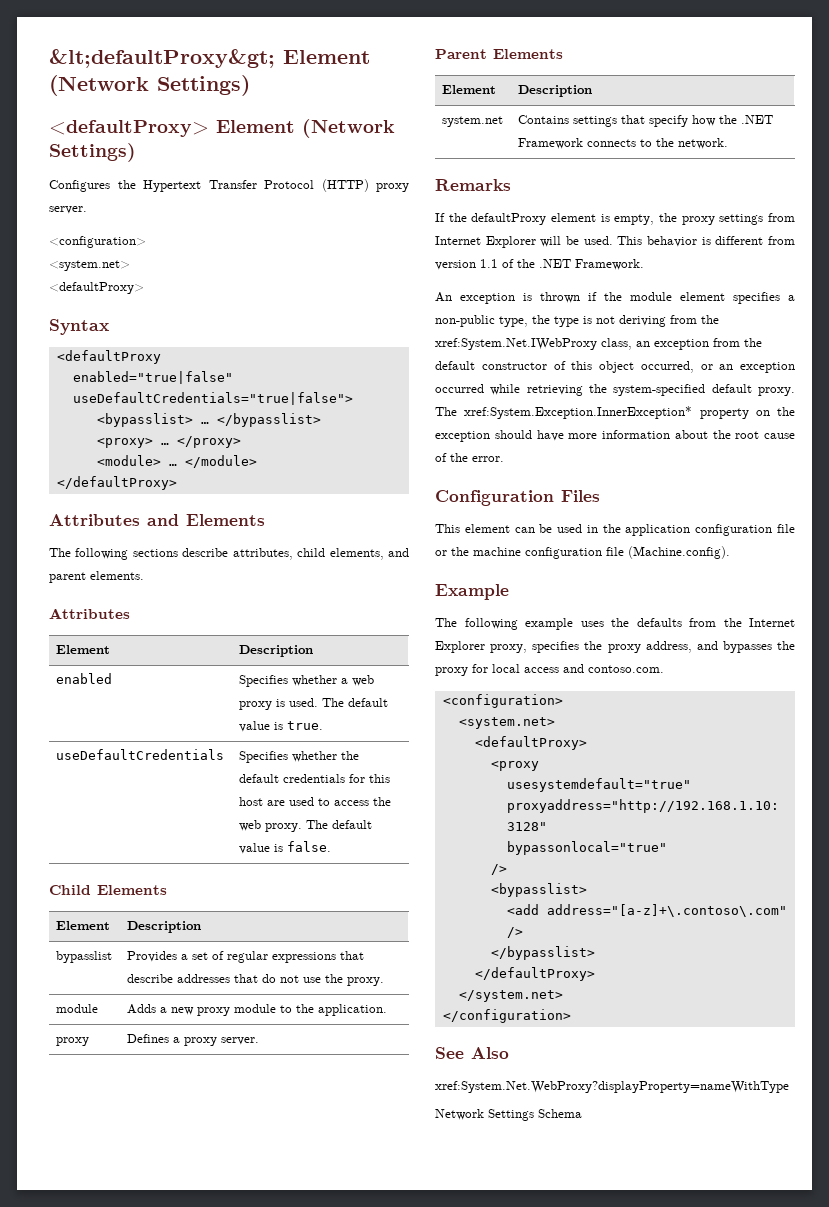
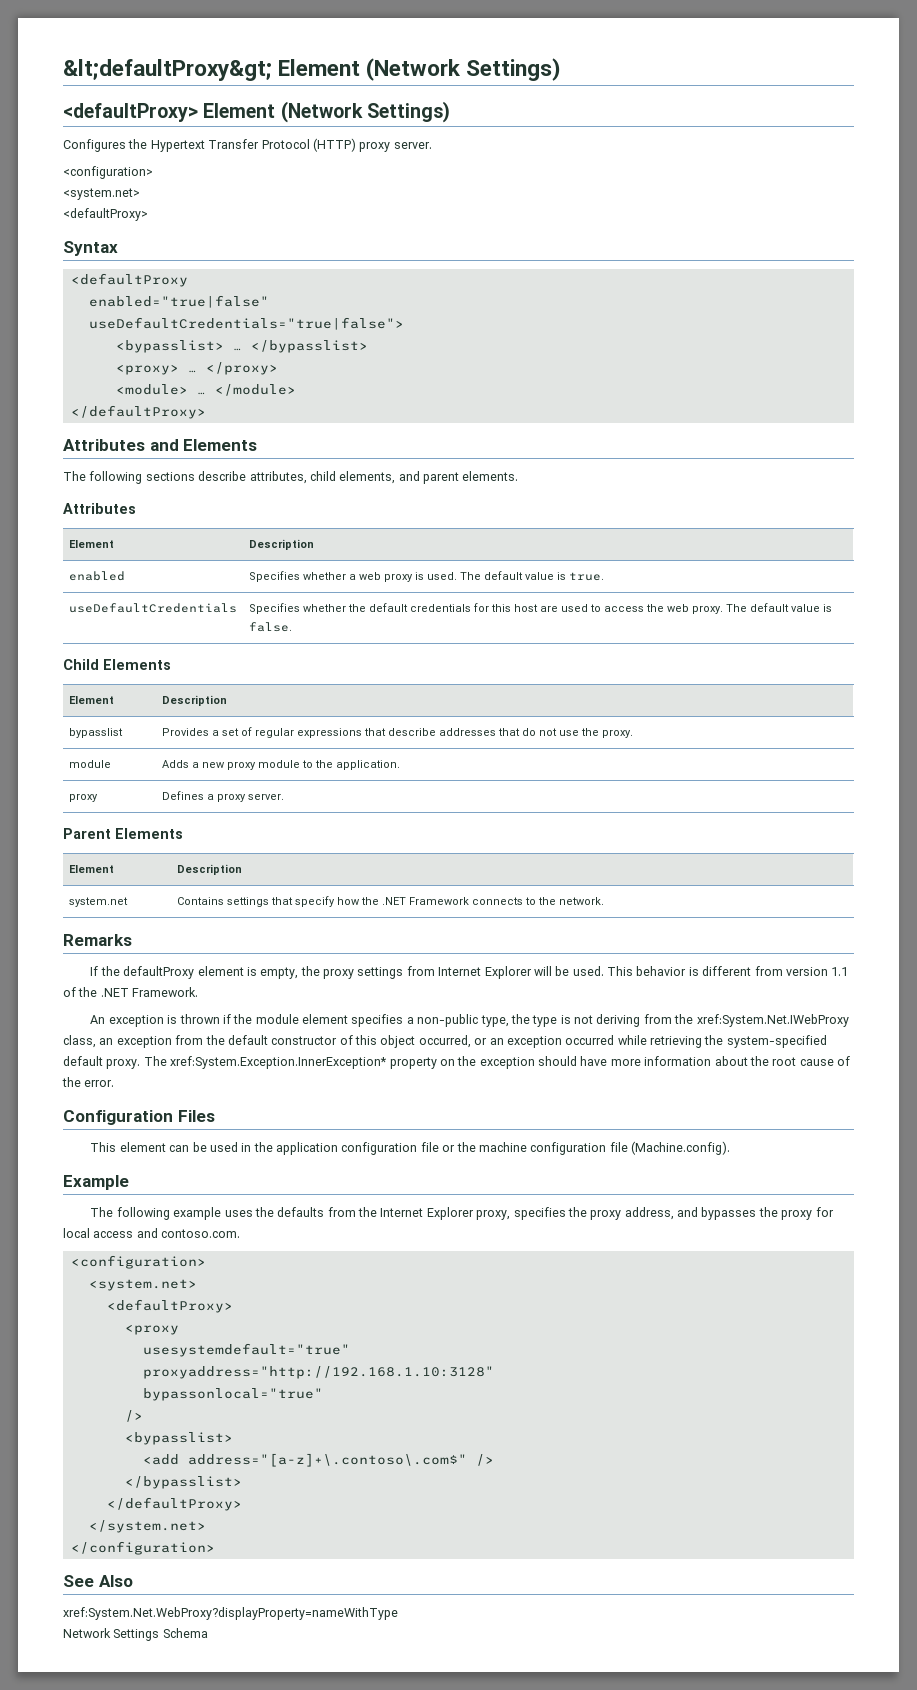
- <add address="[a-z]+\.contoso\.com" />
+ <add address="[a-z]+\.contoso\.com$" />

